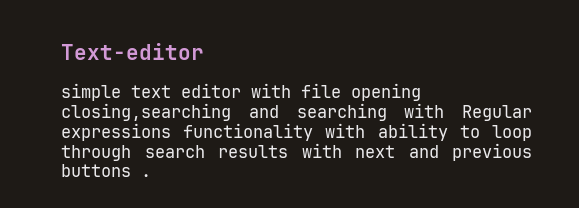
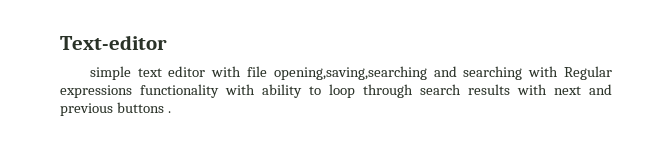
- simple text editor with file opening closing,searching and searching with Regular expressions functionality with ability to loop through search results with next and previous buttons .
+ simple text editor with file opening,saving,searching and searching with Regular expressions functionality with ability to loop through search results with next and previous buttons .

